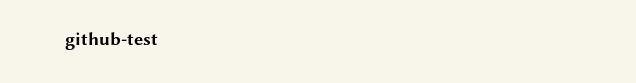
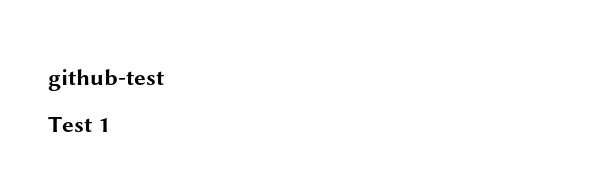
+ Test 1

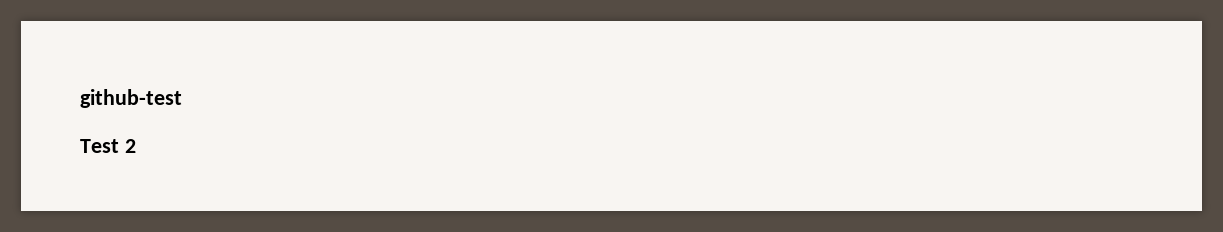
- Test 1
+ Test 2

